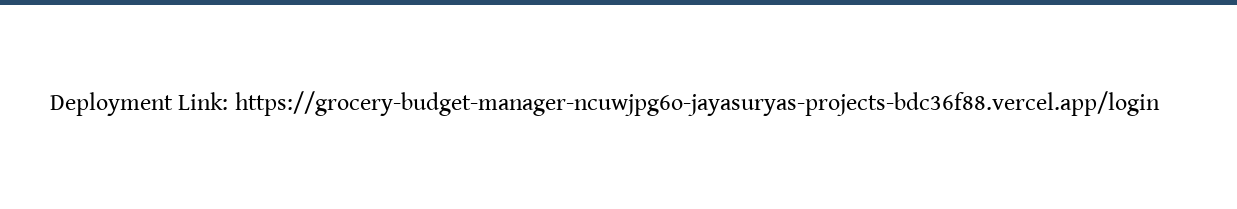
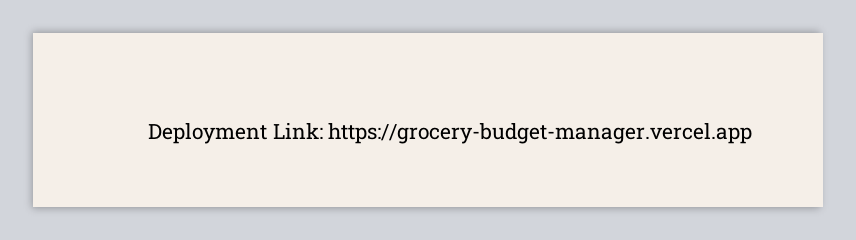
- Deployment Link: https://grocery-budget-manager-ncuwjpg6o-jayasuryas-projects-bdc36f88.vercel.app/login
+ Deployment Link: https://grocery-budget-manager.vercel.app

